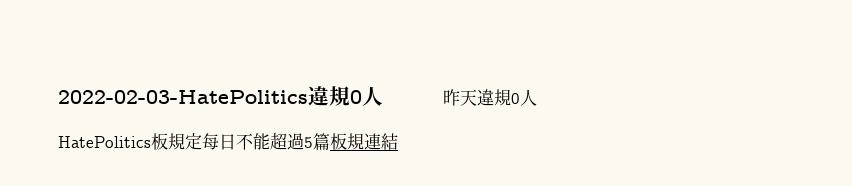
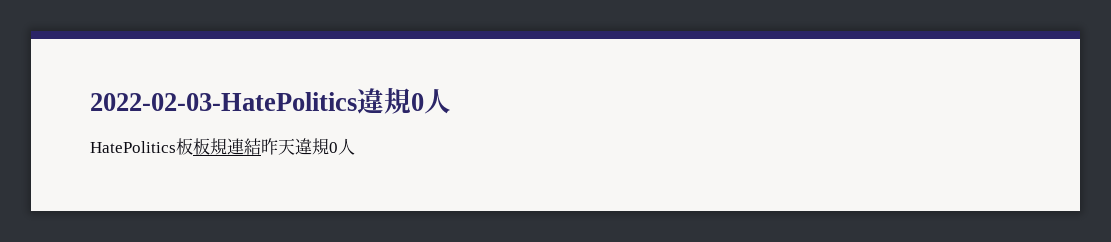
- HatePolitics板規定每日不能超過5篇板規連結昨天違規0人
+ HatePolitics板板規連結昨天違規0人

